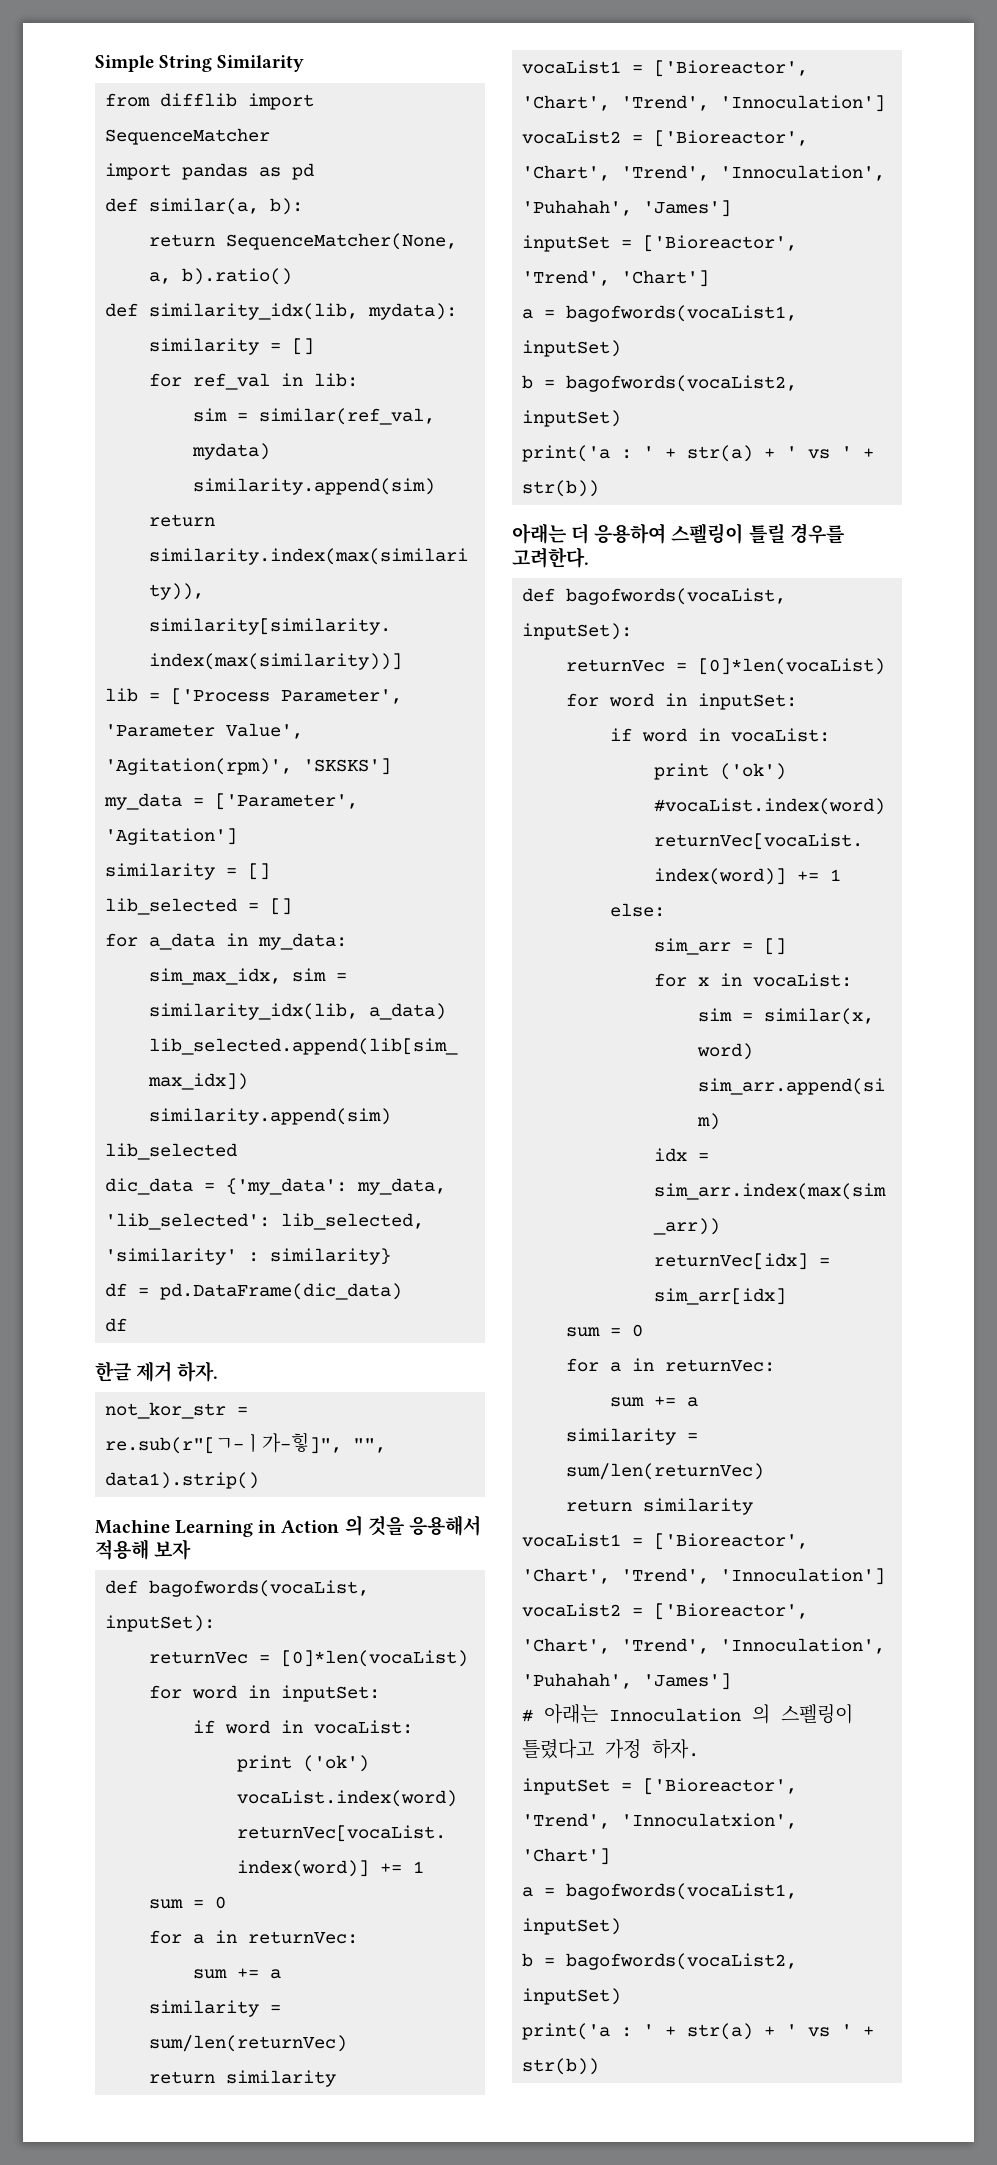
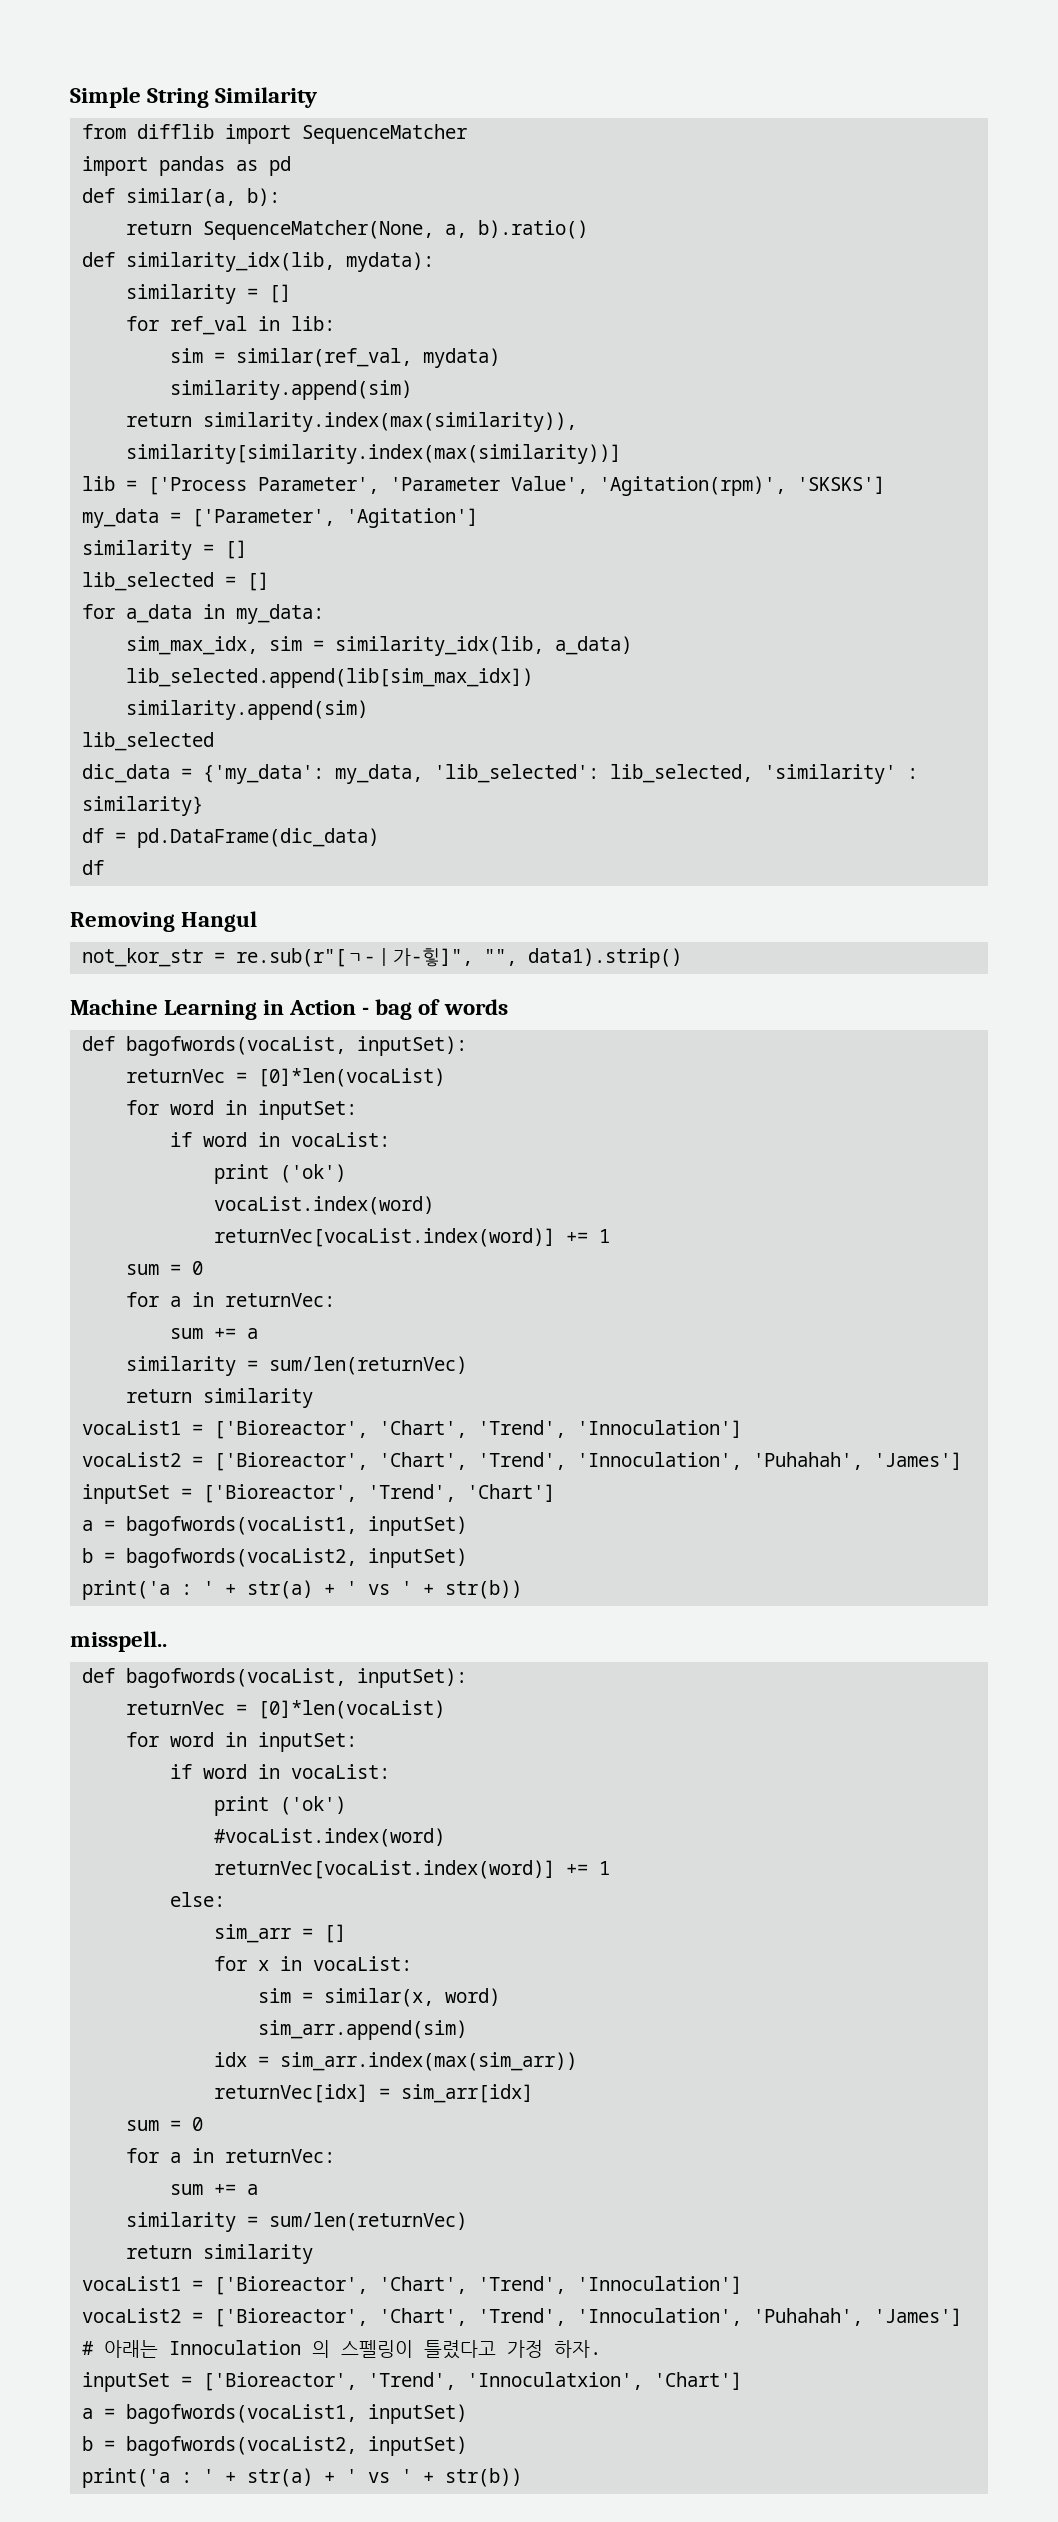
- 한글 제거 하자.
+ Removing Hangul
- Machine Learning in Action 의 것을 응용해서 적용해 보자
+ Machine Learning in Action - bag of words
- 아래는 더 응용하여 스펠링이 틀릴 경우를 고려한다.
+ misspell..

